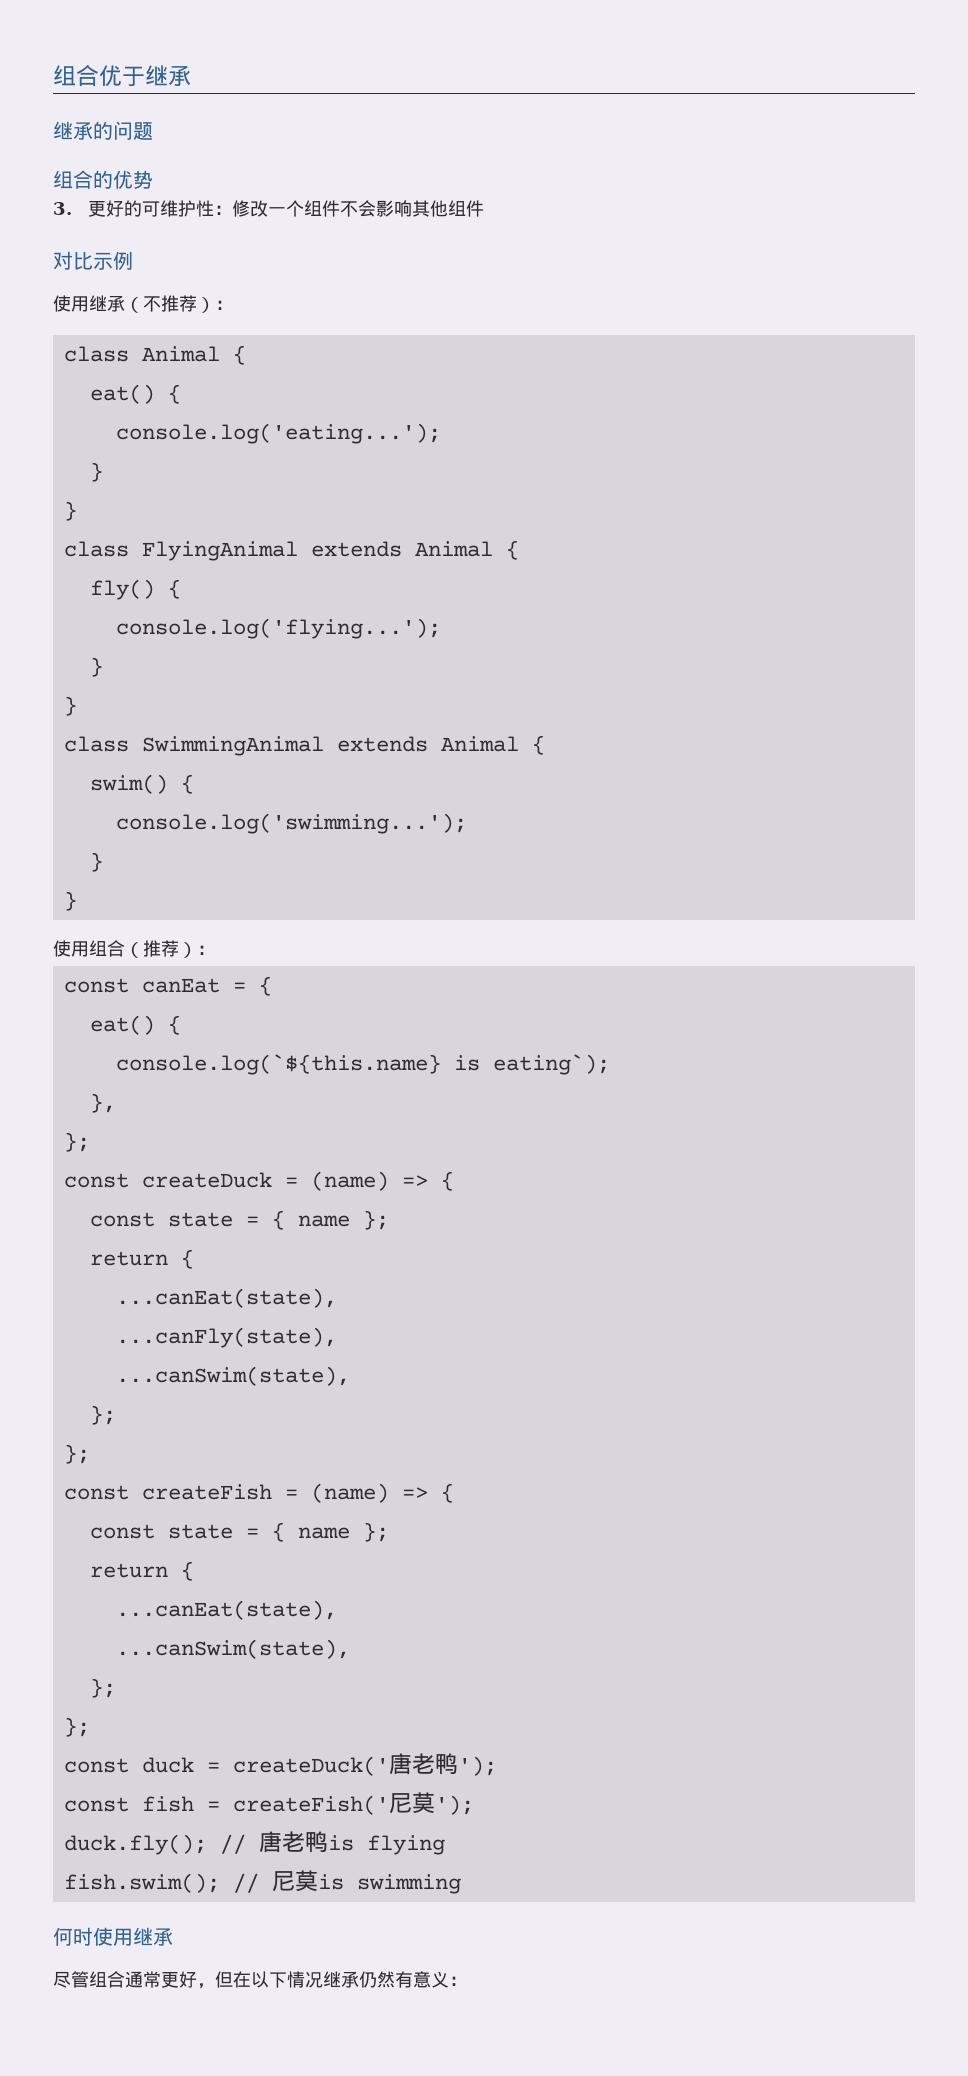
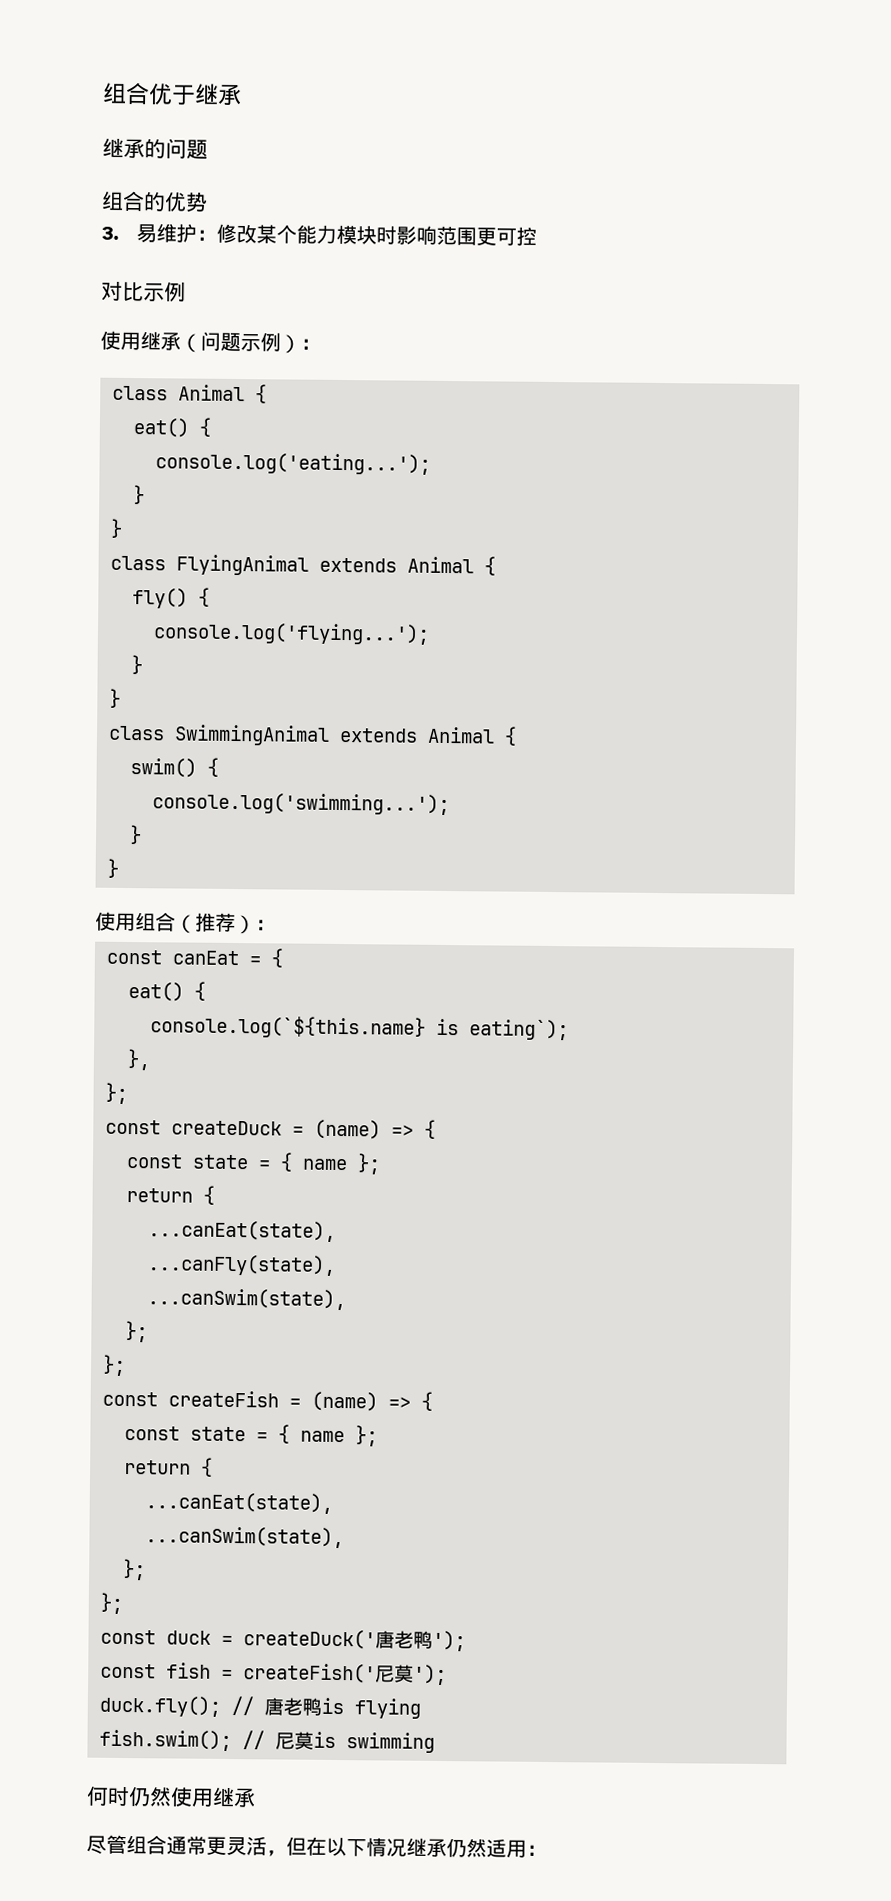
- 3.更好的可维护性：修改一个组件不会影响其他组件
+ 3.易维护：修改某个能力模块时影响范围更可控
- 使用继承（不推荐）：
+ 使用继承（问题示例）：
- 何时使用继承
+ 何时仍然使用继承
- 尽管组合通常更好，但在以下情况继承仍然有意义：
+ 尽管组合通常更灵活，但在以下情况继承仍然适用：

